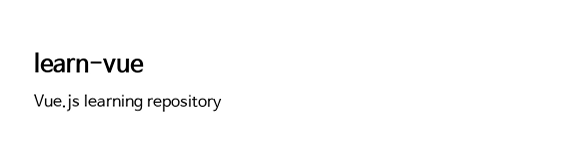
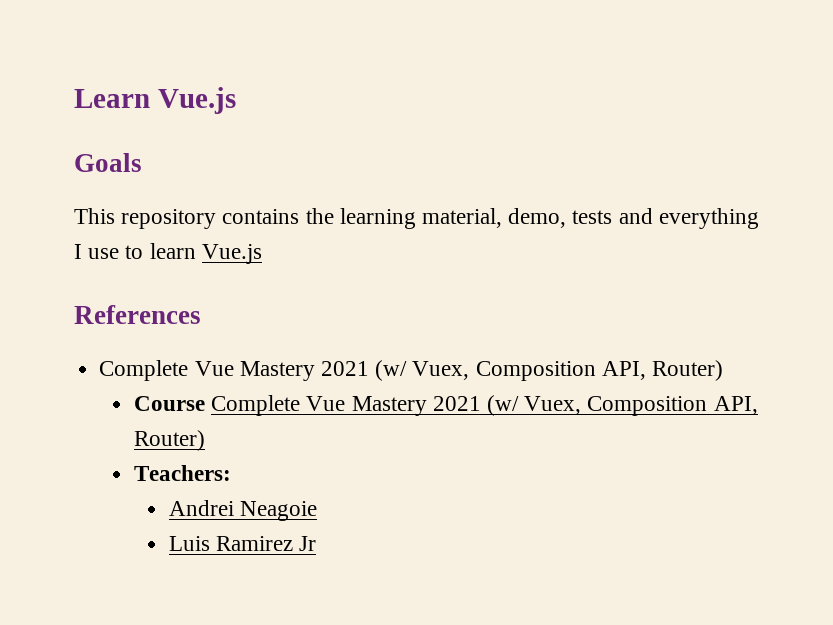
- learn-vue
- Vue.js learning repository
+ Learn Vue.js
+ Goals
+ This repository contains the learning material, demo, tests and everything I use to learn Vue.js
+ References
+ Complete Vue Mastery 2021 (w/ Vuex, Composition API, Router)
+ Course Complete Vue Mastery 2021 (w/ Vuex, Composition API, Router)
+ Teachers:
+ Andrei Neagoie
+ Luis Ramirez Jr

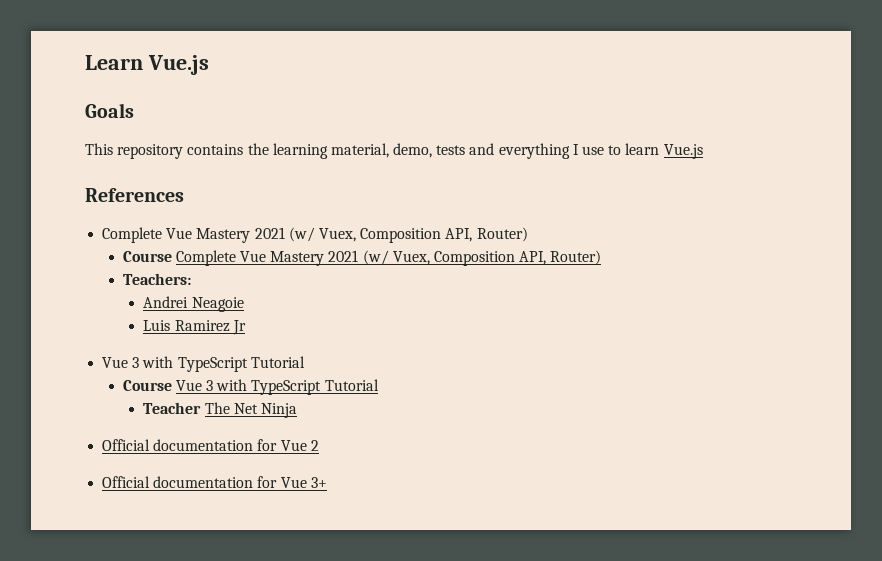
  Luis Ramirez Jr
+ Vue 3 with TypeScript Tutorial
+ Course Vue 3 with TypeScript Tutorial
+ Teacher The Net Ninja
+ Official documentation for Vue 2
+ Official documentation for Vue 3+

